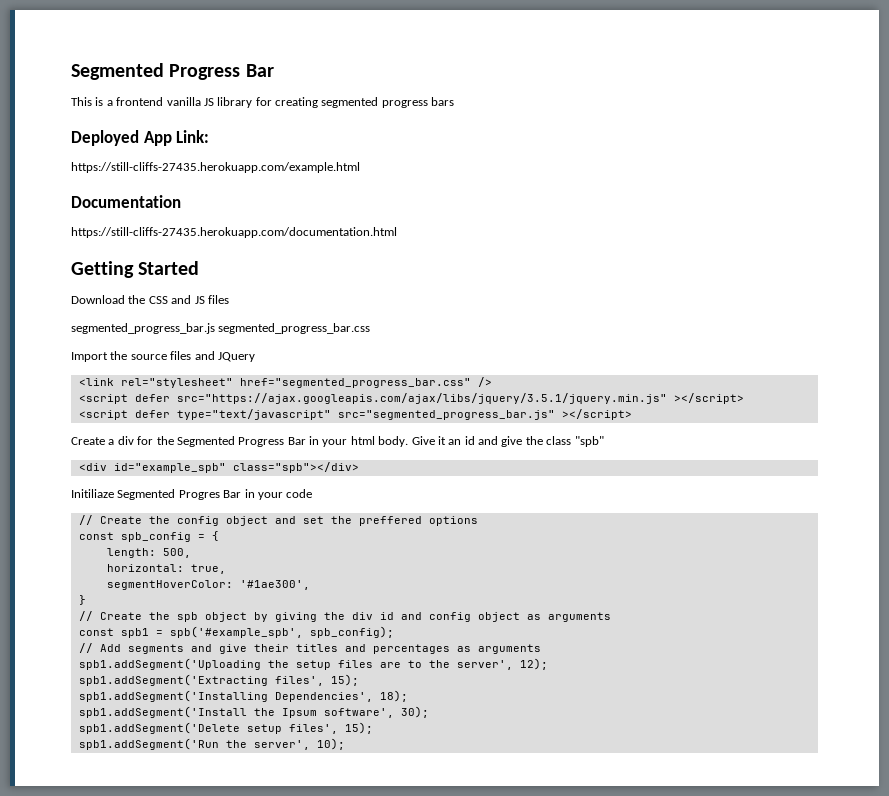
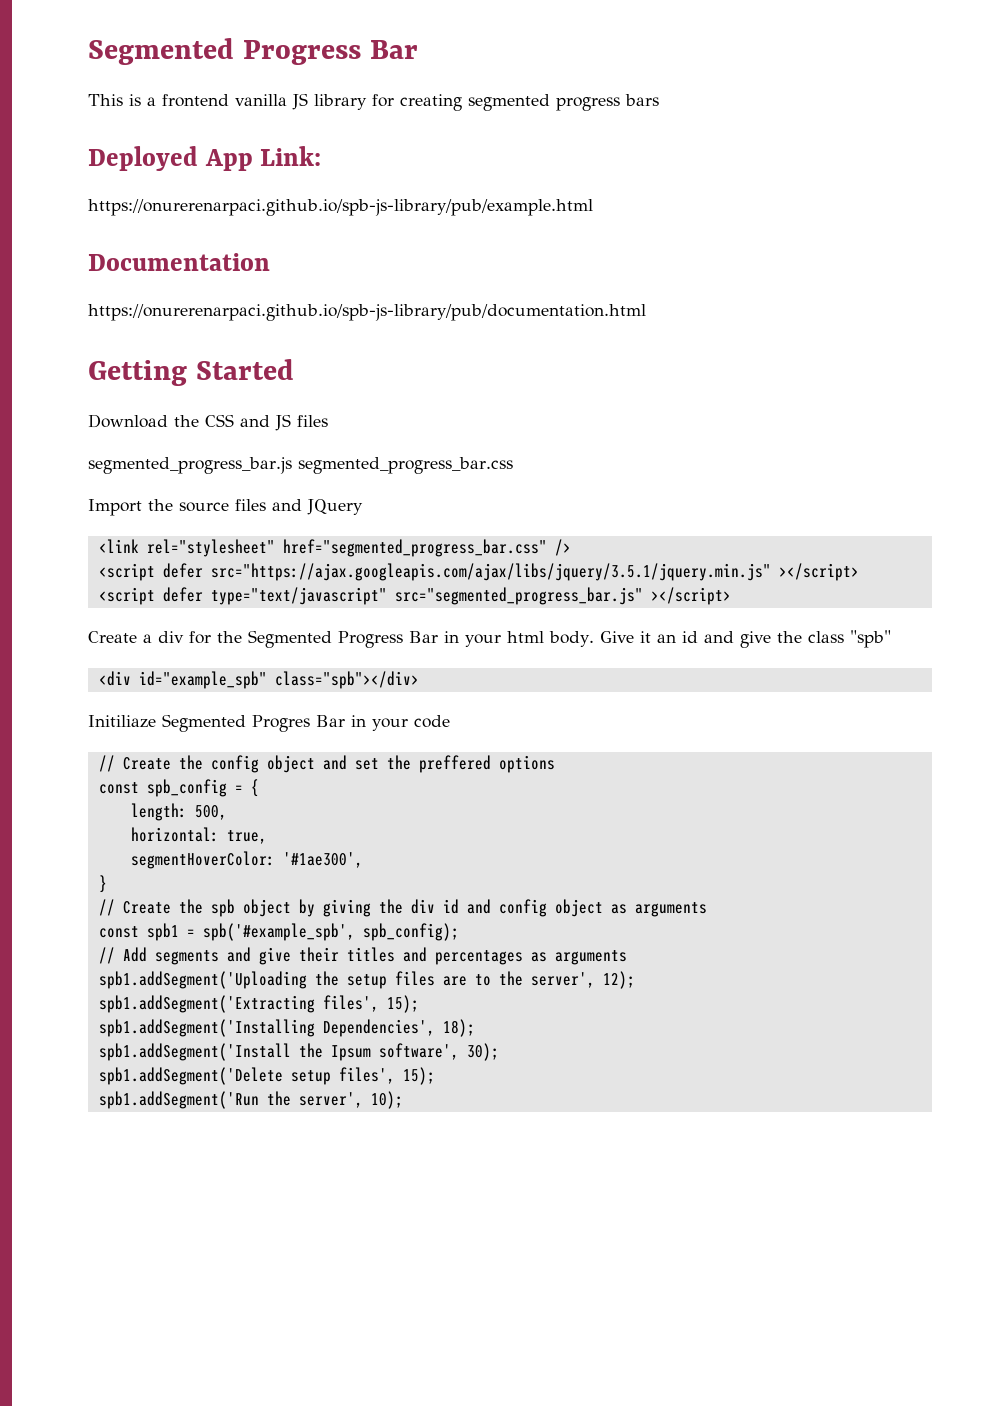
- https://still-cliffs-27435.herokuapp.com/example.html
+ https://onurerenarpaci.github.io/spb-js-library/pub/example.html
- https://still-cliffs-27435.herokuapp.com/documentation.html
+ https://onurerenarpaci.github.io/spb-js-library/pub/documentation.html

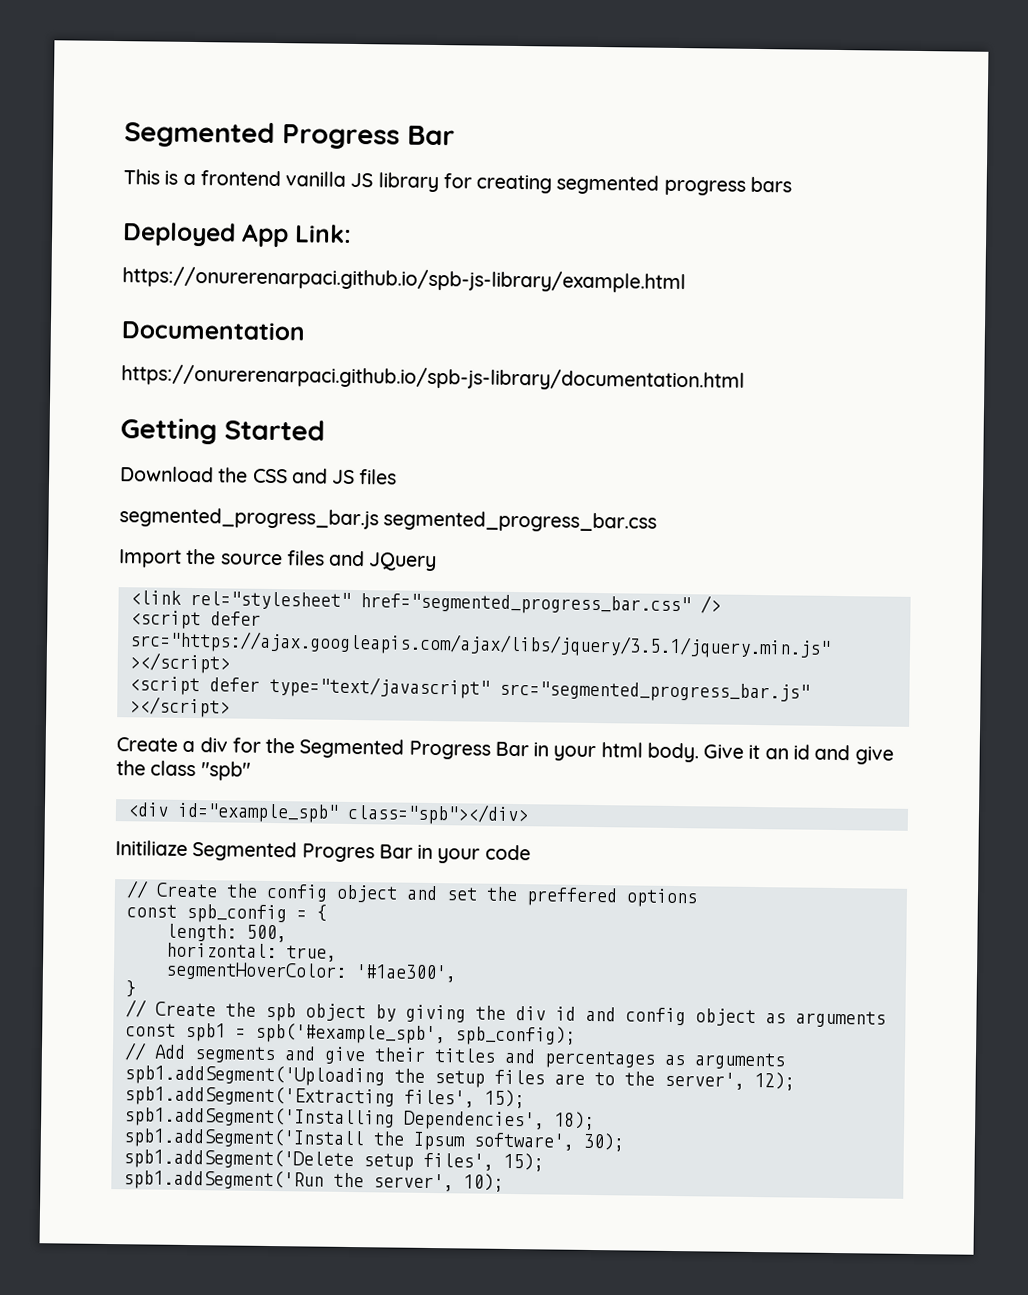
- https://onurerenarpaci.github.io/spb-js-library/pub/example.html
+ https://onurerenarpaci.github.io/spb-js-library/example.html
- https://onurerenarpaci.github.io/spb-js-library/pub/documentation.html
+ https://onurerenarpaci.github.io/spb-js-library/documentation.html

